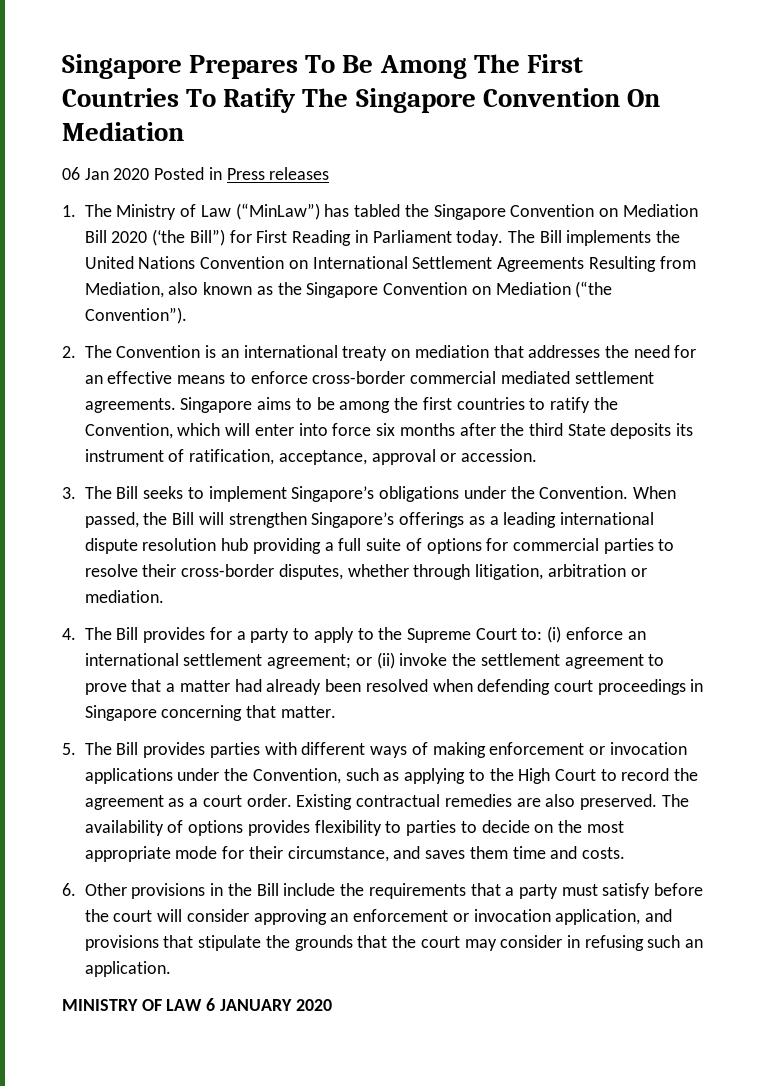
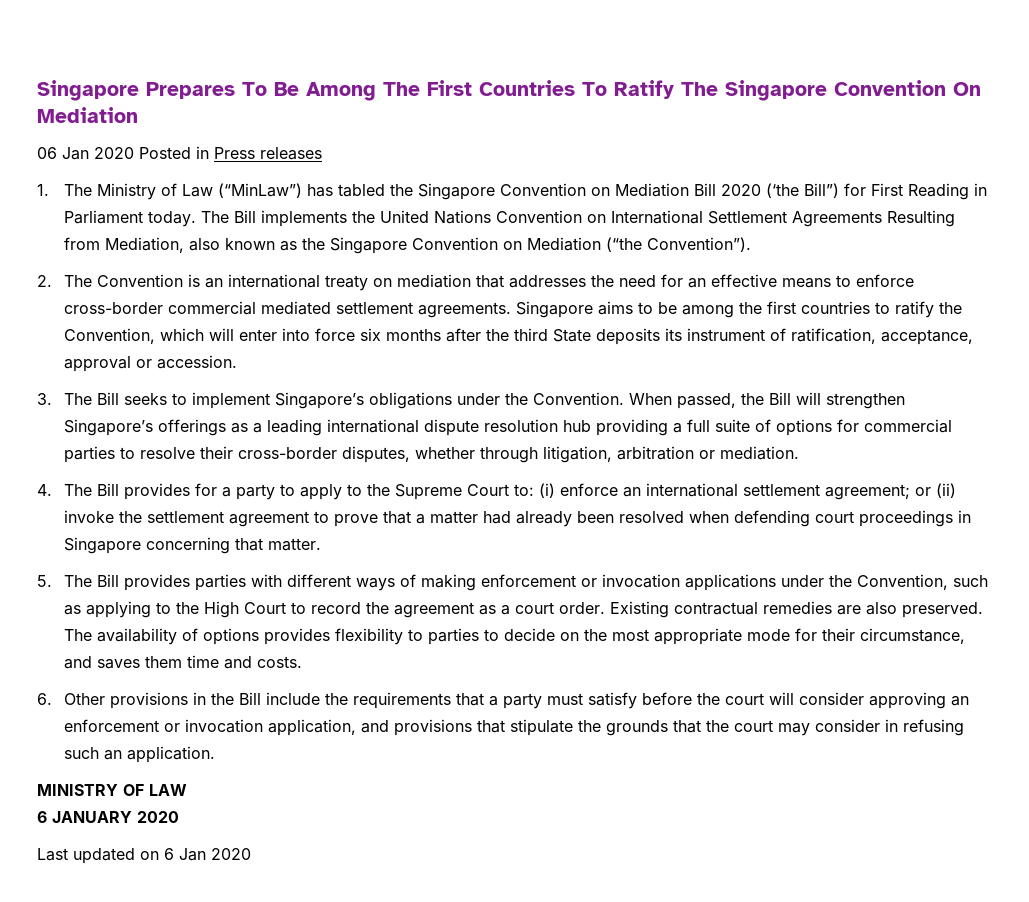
- MINISTRY OF LAW 6 JANUARY 2020
+ MINISTRY OF LAW
+ 6 JANUARY 2020
+ Last updated on 6 Jan 2020

